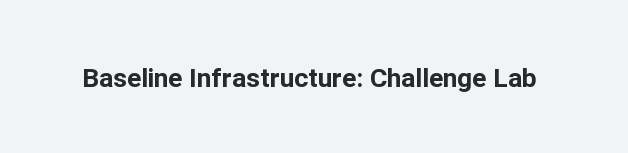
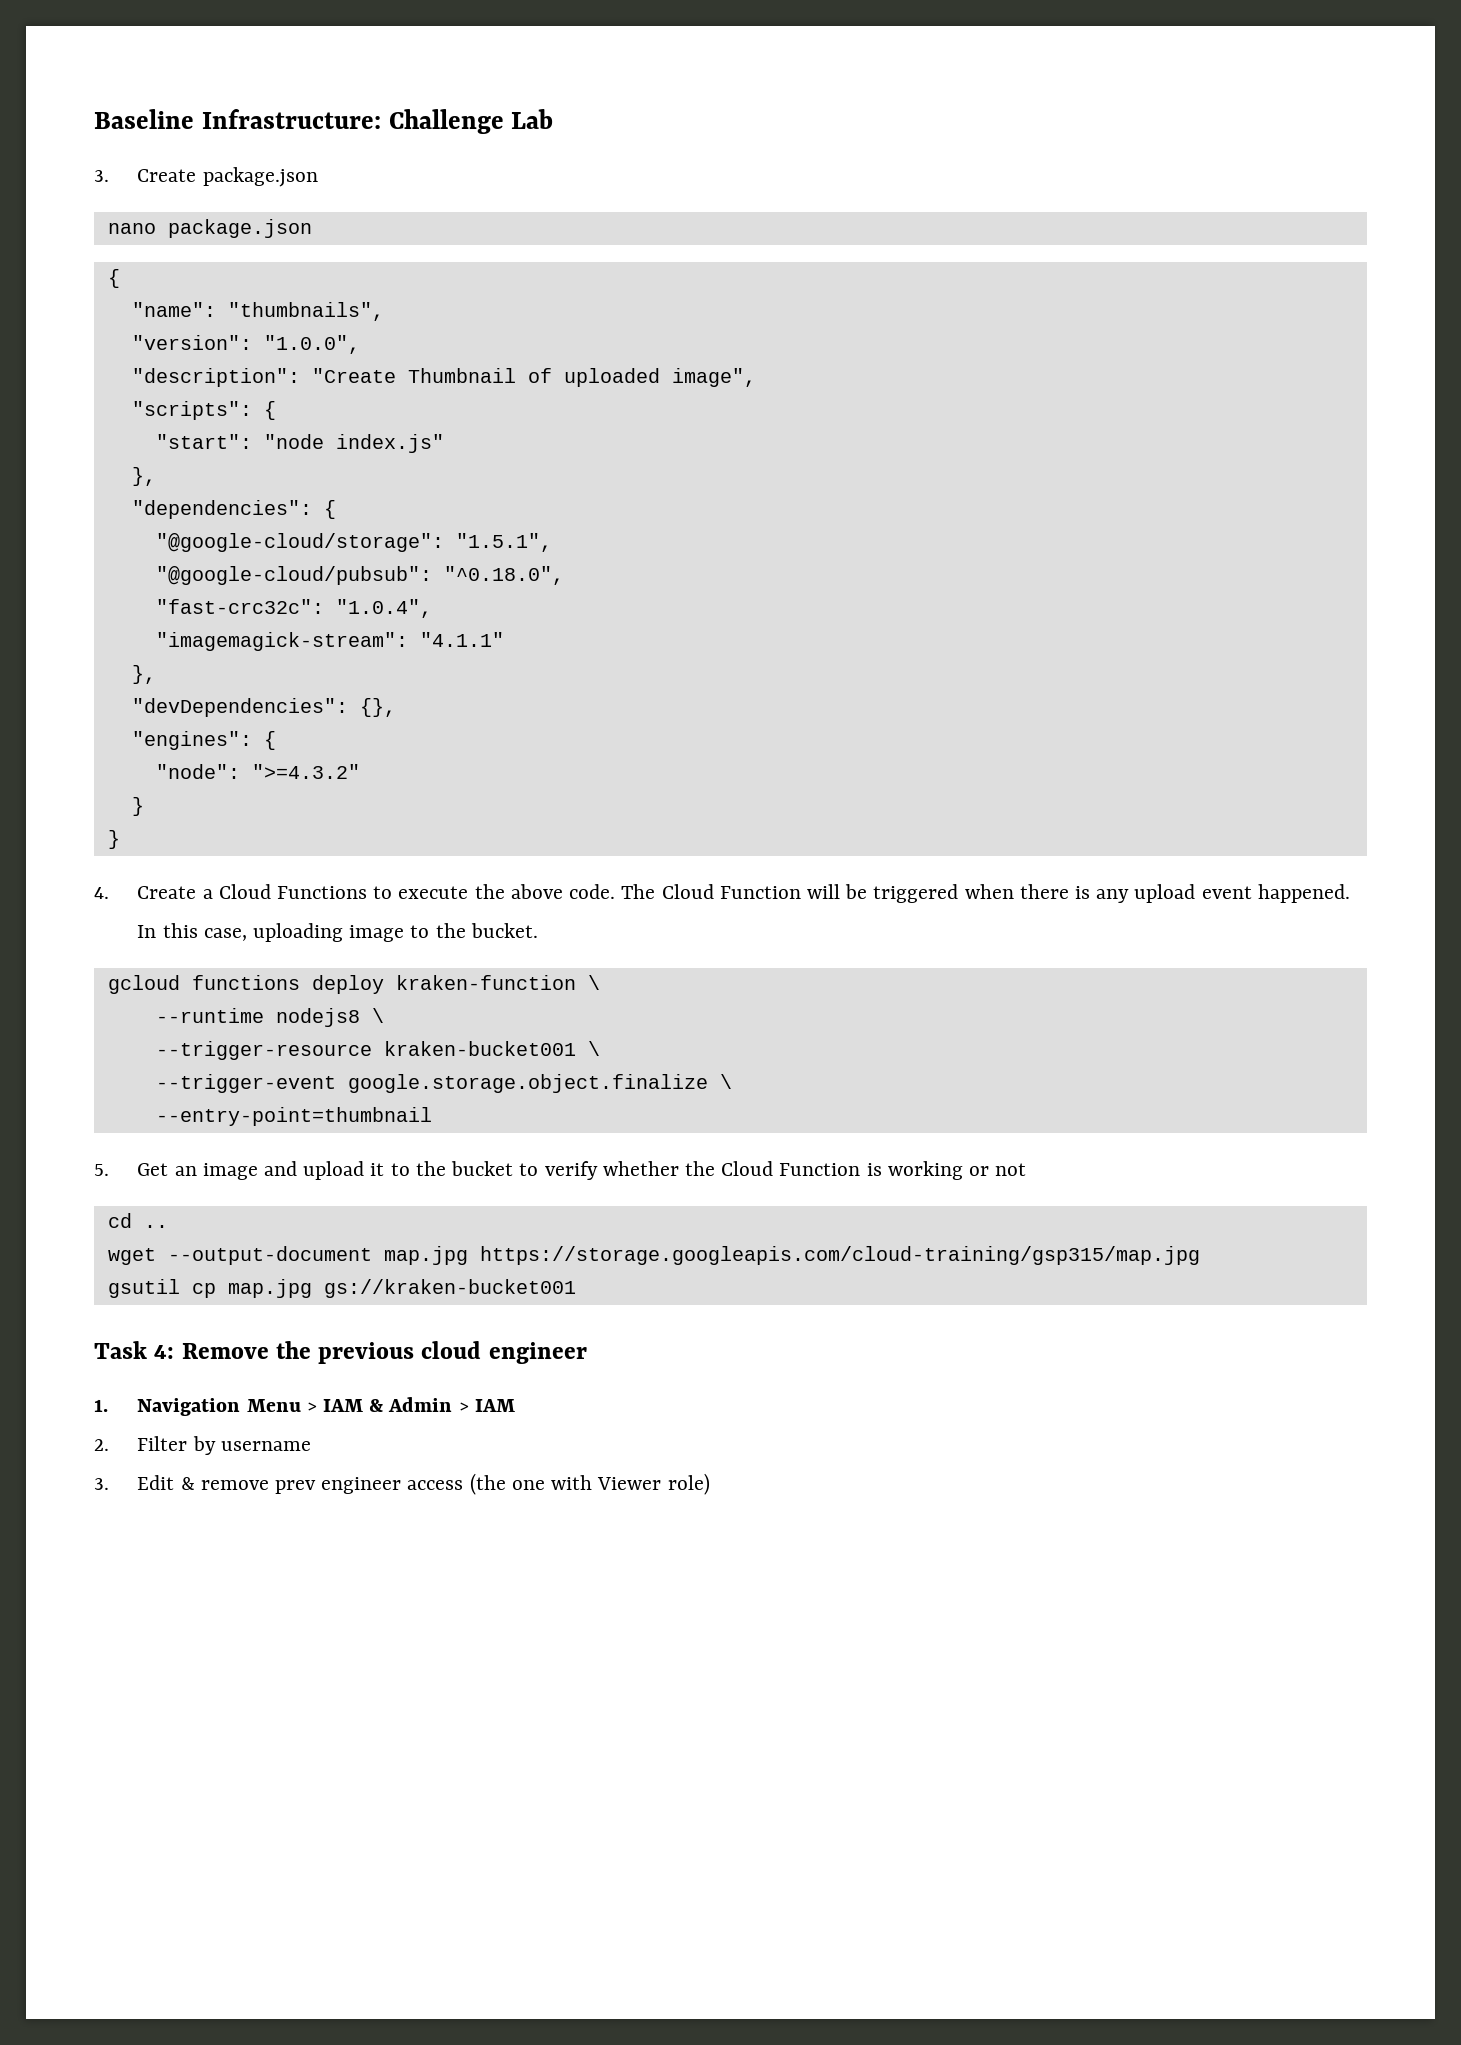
+ 3. Create package.json
+ nano package.json
+ {
+ "name": "thumbnails",
+ "version": "1.0.0",
+ "description": "Create Thumbnail of uploaded image",
+ "scripts": {
+ "start": "node index.js"
+ },
+ "dependencies": {
+ "@google-cloud/storage": "1.5.1",
+ "@google-cloud/pubsub": "^0.18.0",
+ "fast-crc32c": "1.0.4",
+ "imagemagick-stream": "4.1.1"
+ },
+ "devDependencies": {},
+ "engines": {
+ "node": ">=4.3.2"
+ }
+ }
+ 4. Create a Cloud Functions to execute the above code. The Cloud Function will be triggered when there is any upload event happened. In this case, uploading image to the bucket.
+ gcloud functions deploy kraken-function \
+ --runtime nodejs8 \
+ --trigger-resource kraken-bucket001 \
+ --trigger-event google.storage.object.finalize \
+ --entry-point=thumbnail
+ 5. Get an image and upload it to the bucket to verify whether the Cloud Function is working or not
+ cd ..
+ wget --output-document map.jpg https://storage.googleapis.com/cloud-training/gsp315/map.jpg
+ gsutil cp map.jpg gs://kraken-bucket001
+ Task 4: Remove the previous cloud engineer
+ 1. Navigation Menu > IAM & Admin > IAM
+ 2. Filter by username
+ 3. Edit & remove prev engineer access (the one with Viewer role)

